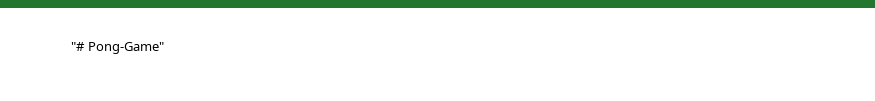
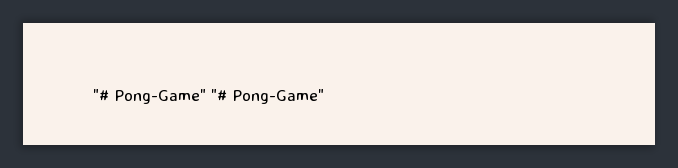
- "# Pong-Game"
+ "# Pong-Game" "# Pong-Game"

